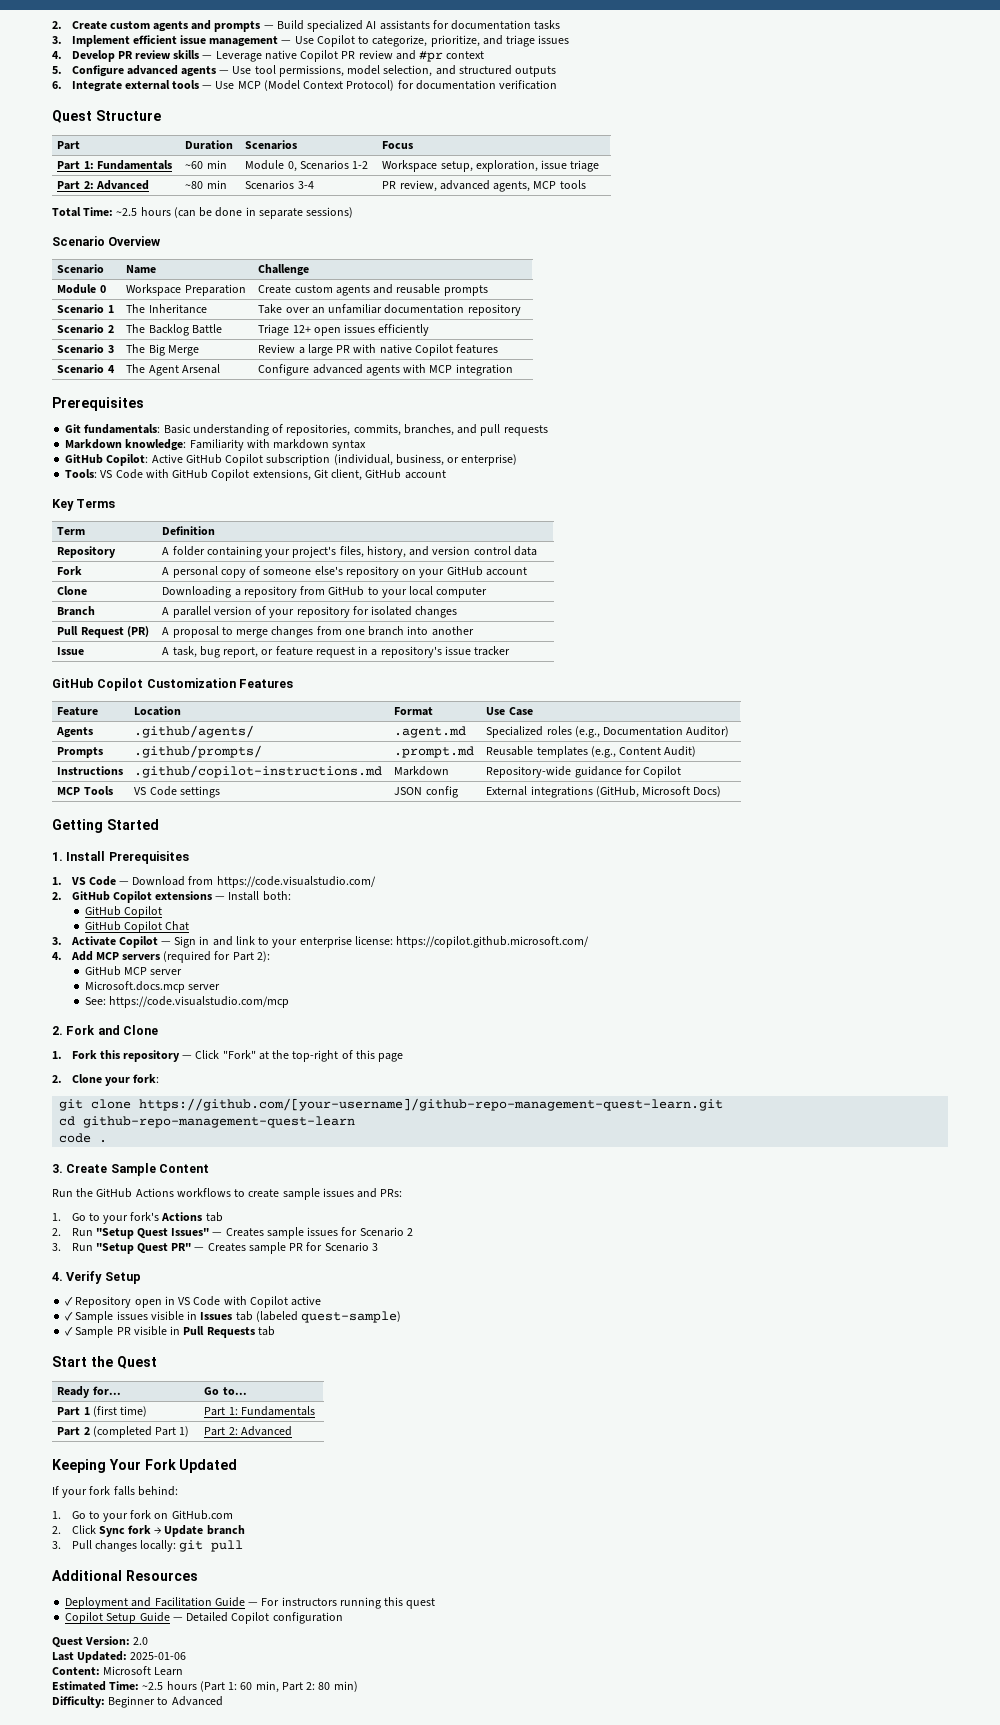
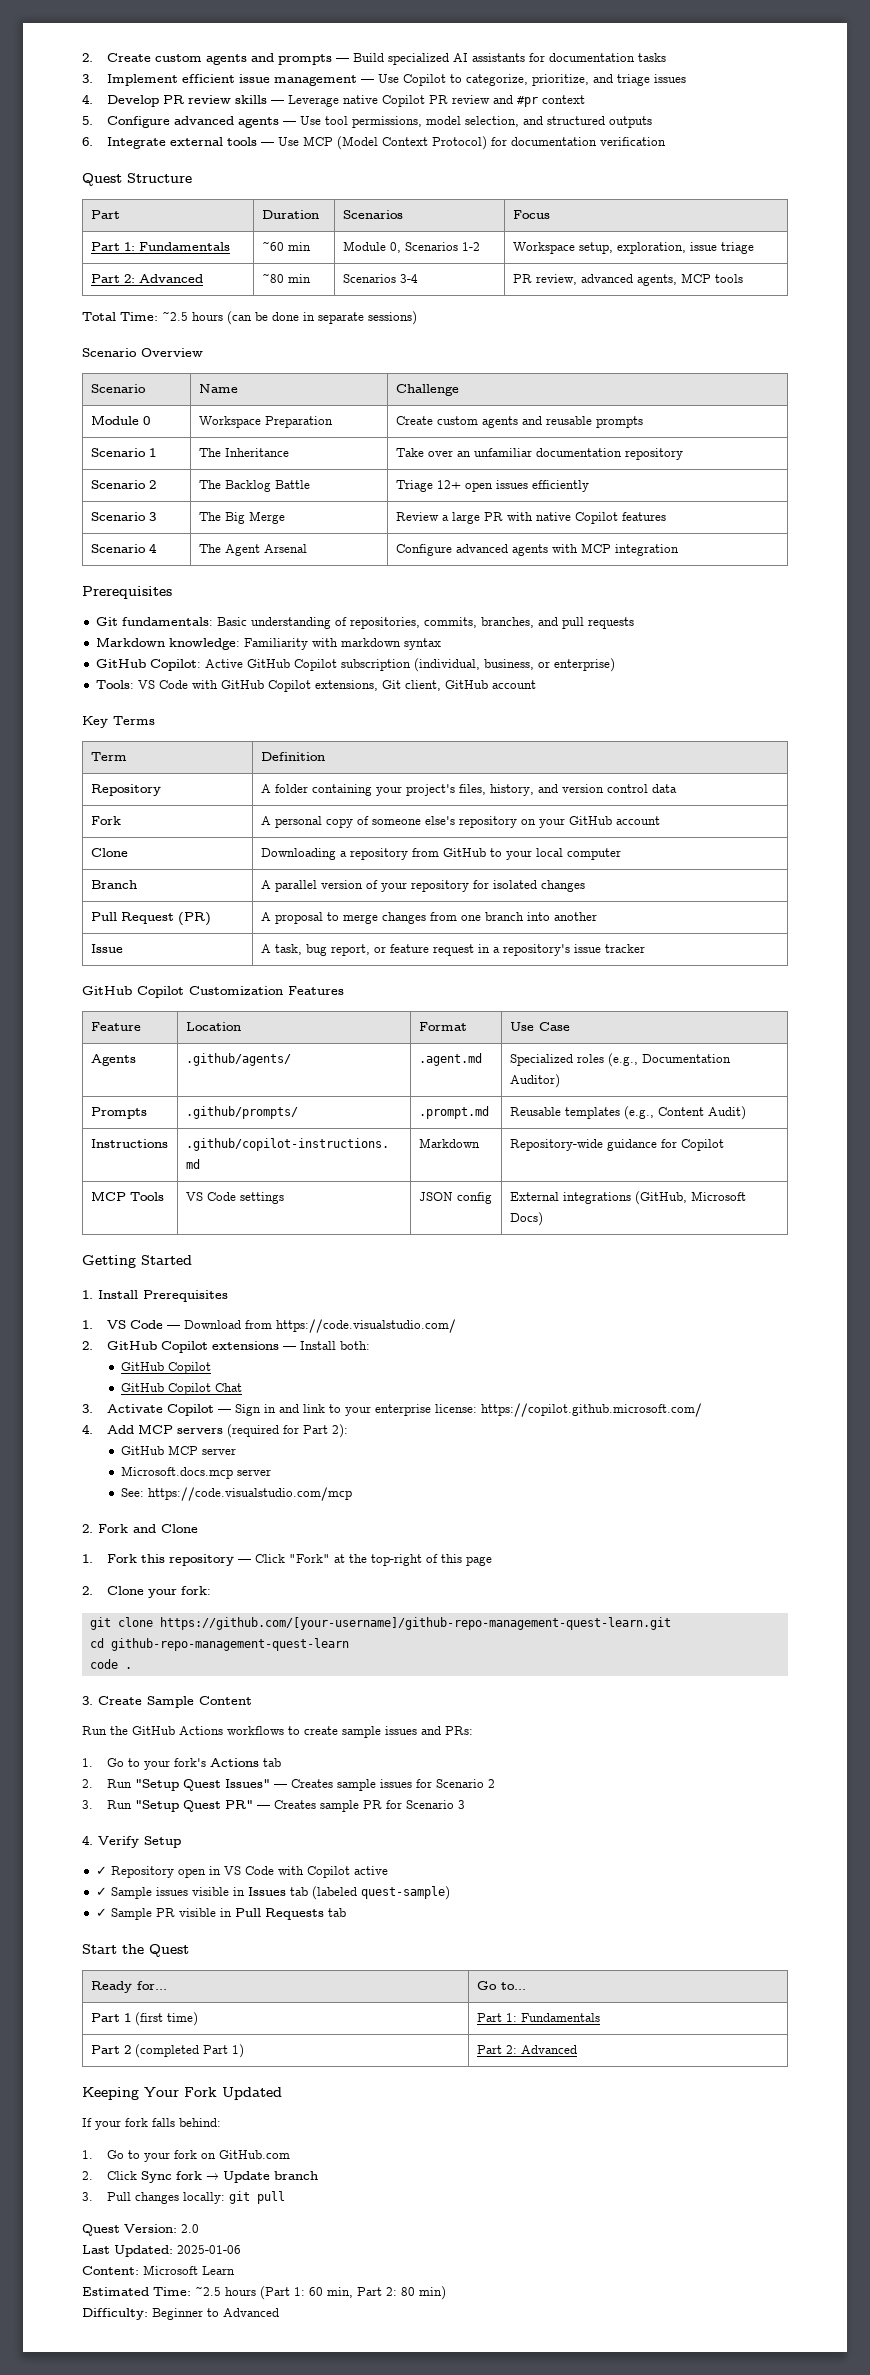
- Additional Resources
- Deployment and Facilitation Guide — For instructors running this quest
- Copilot Setup Guide — Detailed Copilot configuration

